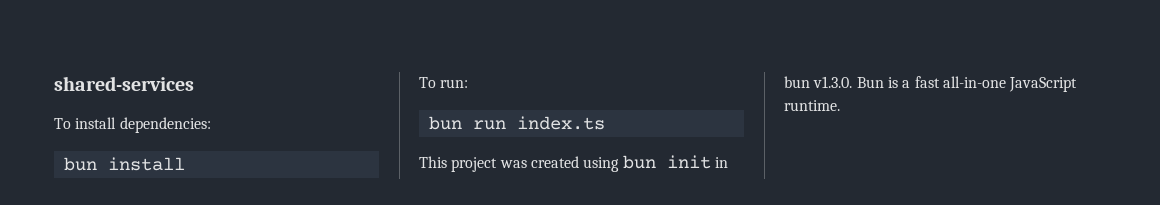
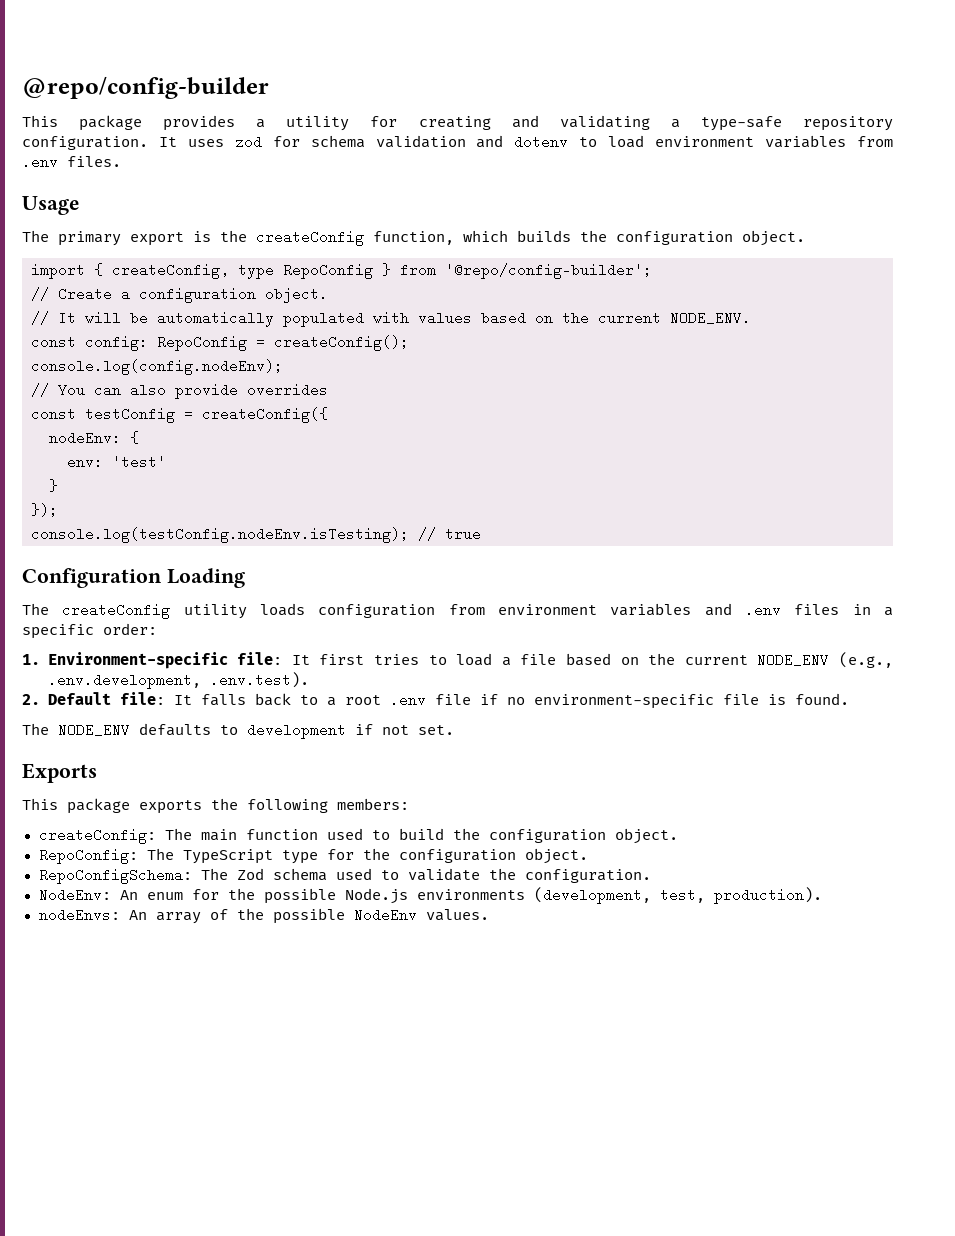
- shared-services
- To install dependencies:
- bun install
- To run:
- bun run index.ts
- This project was created using bun init in bun v1.3.0. Bun is a fast all-in-one JavaScript runtime.
+ @repo/config-builder
+ This package provides a utility for creating and validating a type-safe repository configuration. It uses zod for schema validation and dotenv to load environment variables from .env files.
+ Usage
+ The primary export is the createConfig function, which builds the configuration object.
+ import { createConfig, type RepoConfig } from '@repo/config-builder';
+ // Create a configuration object.
+ // It will be automatically populated with values based on the current NODE_ENV.
+ const config: RepoConfig = createConfig();
+ console.log(config.nodeEnv);
+ // You can also provide overrides
+ const testConfig = createConfig({
+ nodeEnv: {
+ env: 'test'
+ }
+ });
+ console.log(testConfig.nodeEnv.isTesting); // true
+ Configuration Loading
+ The createConfig utility loads configuration from environment variables and .env files in a specific order:
+ 1. Environment-specific file: It first tries to load a file based on the current NODE_ENV (e.g., .env.development, .env.test).
+ 2. Default file: It falls back to a root .env file if no environment-specific file is found.
+ The NODE_ENV defaults to development if not set.
+ Exports
+ This package exports the following members:
+ createConfig: The main function used to build the configuration object.
+ RepoConfig: The TypeScript type for the configuration object.
+ RepoConfigSchema: The Zod schema used to validate the configuration.
+ NodeEnv: An enum for the possible Node.js environments (development, test, production).
+ nodeEnvs: An array of the possible NodeEnv values.

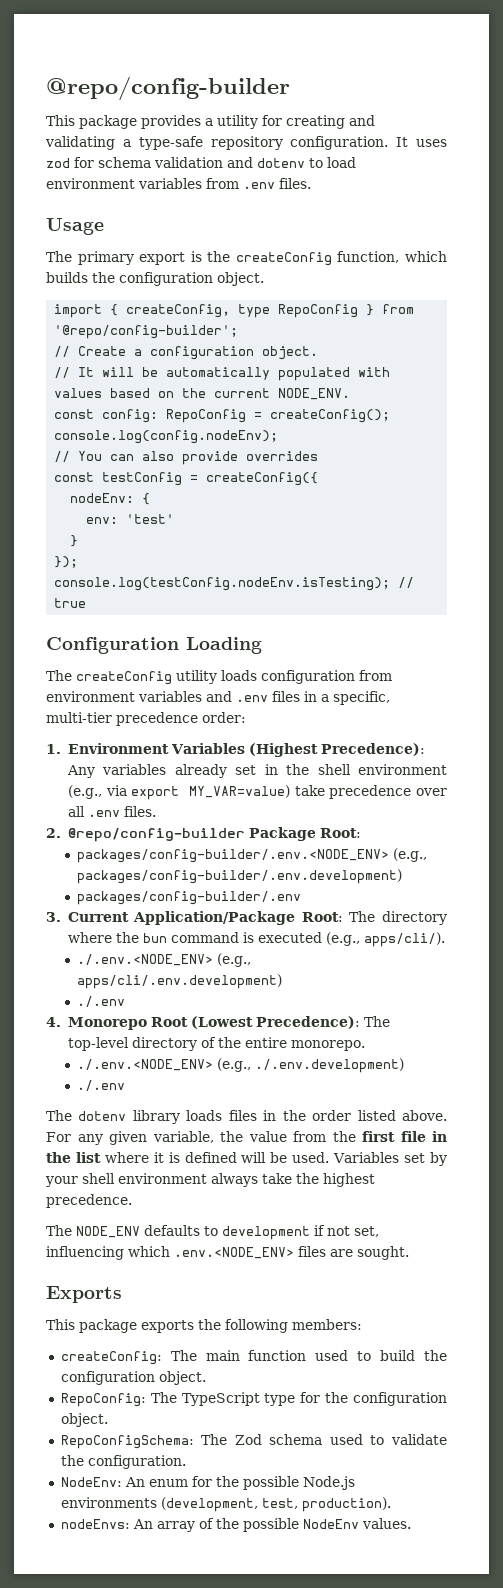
- The createConfig utility loads configuration from environment variables and .env files in a specific order:
+ The createConfig utility loads configuration from environment variables and .env files in a specific, multi-tier precedence order:
- 1. Environment-specific file: It first tries to load a file based on the current NODE_ENV (e.g., .env.development, .env.test).
- 2. Default file: It falls back to a root .env file if no environment-specific file is found.
+ 1. Environment Variables (Highest Precedence): Any variables already set in the shell environment (e.g., via export MY_VAR=value) take precedence over all .env files.
+ 2. @repo/config-builder Package Root:
+ packages/config-builder/.env.<NODE_ENV> (e.g., packages/config-builder/.env.development)
+ packages/config-builder/.env
+ 3. Current Application/Package Root: The directory where the bun command is executed (e.g., apps/cli/).
+ ./.env.<NODE_ENV> (e.g., apps/cli/.env.development)
+ ./.env
+ 4. Monorepo Root (Lowest Precedence): The top-level directory of the entire monorepo.
+ ./.env.<NODE_ENV> (e.g., ./.env.development)
+ ./.env
+ The dotenv library loads files in the order listed above. For any given variable, the value from the first file in the list where it is defined will be used. Variables set by your shell environment always take the highest precedence.
- The NODE_ENV defaults to development if not set.
+ The NODE_ENV defaults to development if not set, influencing which .env.<NODE_ENV> files are sought.

